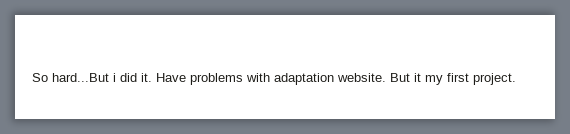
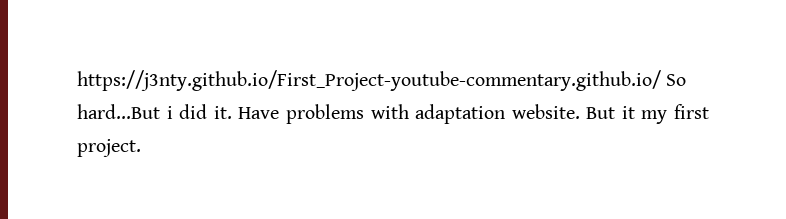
- So hard...But i did it.
+ https://j3nty.github.io/First_Project-youtube-commentary.github.io/ So hard...But i did it.

